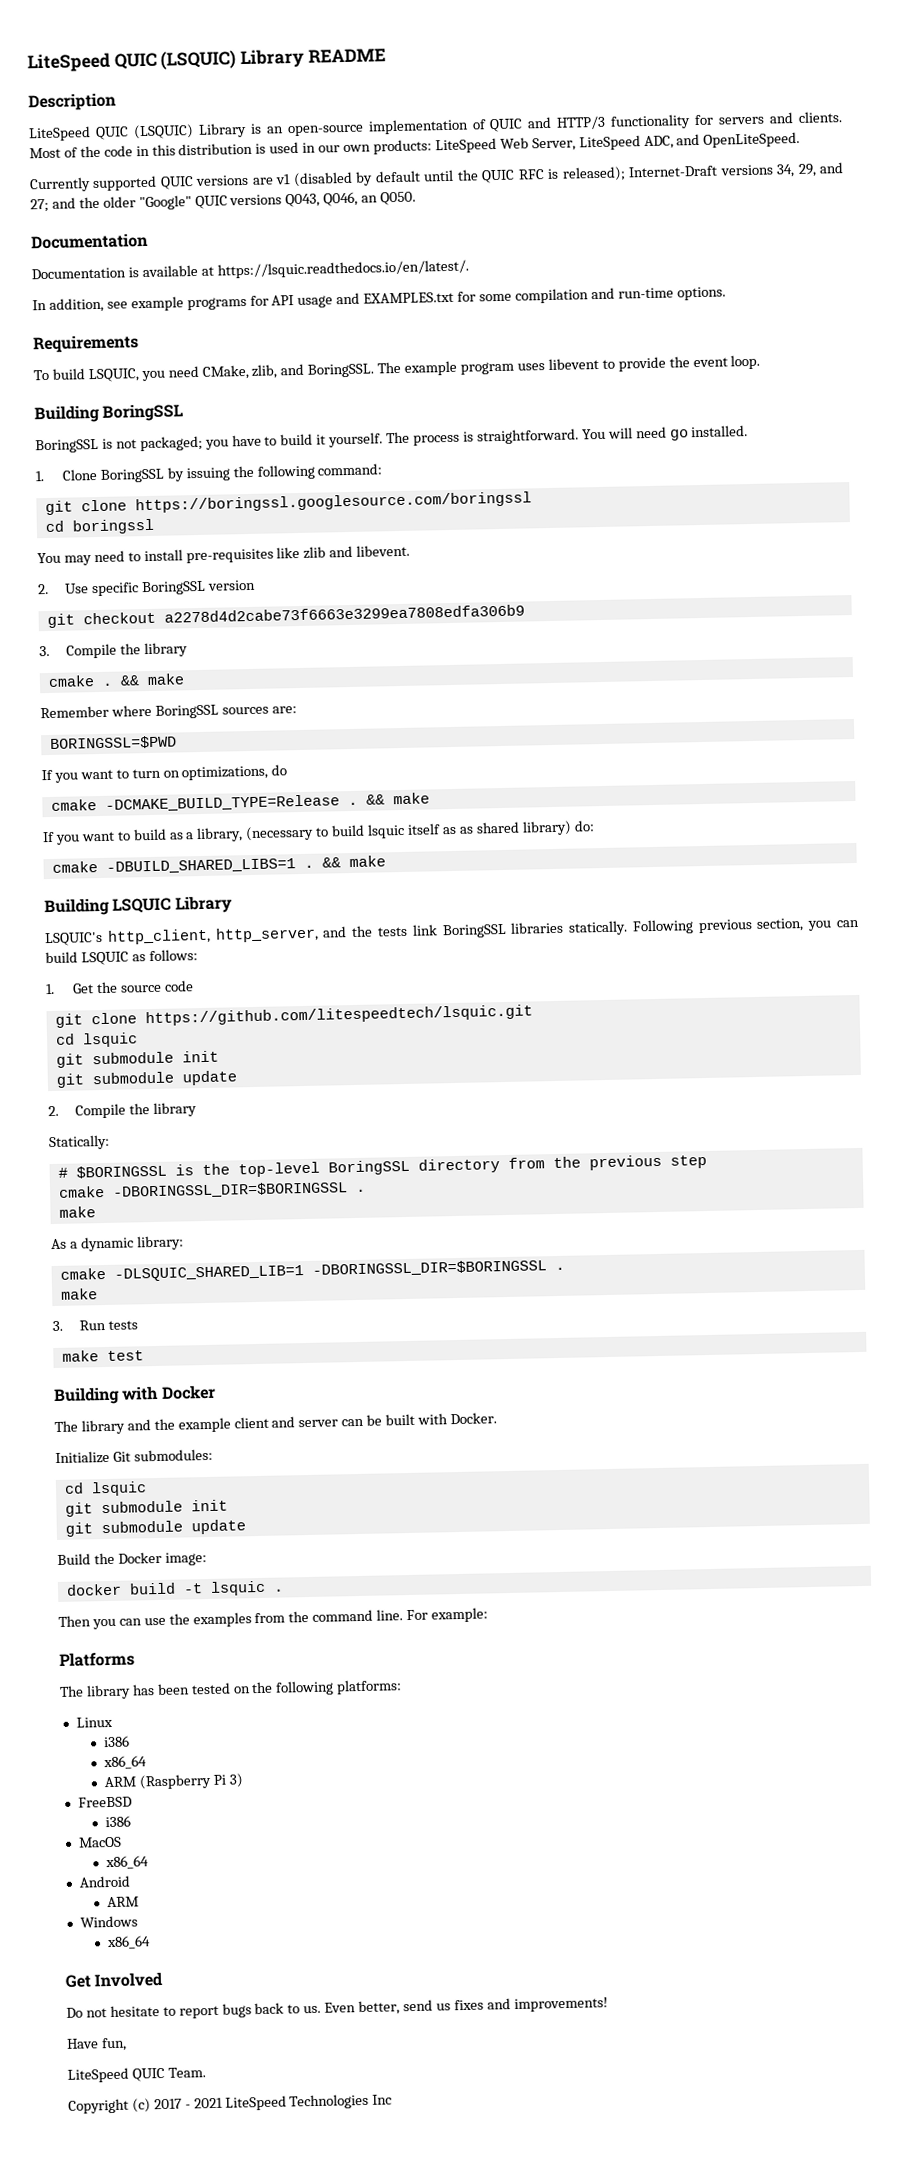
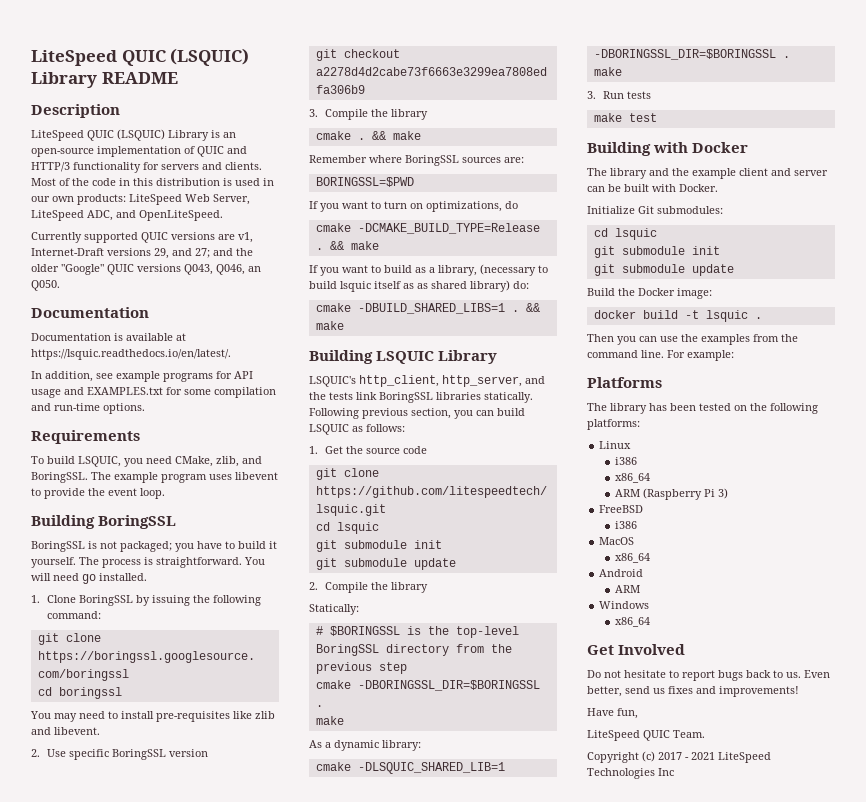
- Currently supported QUIC versions are v1 (disabled by default until the QUIC RFC is released); Internet-Draft versions 34, 29, and 27; and the older "Google" QUIC versions Q043, Q046, an Q050.
+ Currently supported QUIC versions are v1, Internet-Draft versions 29, and 27; and the older "Google" QUIC versions Q043, Q046, an Q050.

